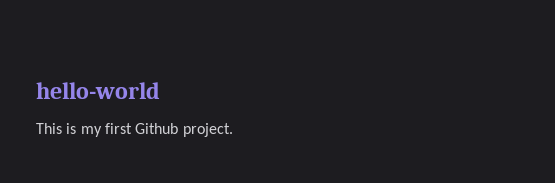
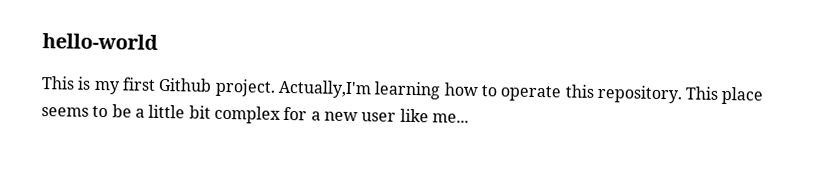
+ Actually,I'm learning how to operate this repository. This place seems to be a little bit complex for a new user like me...

